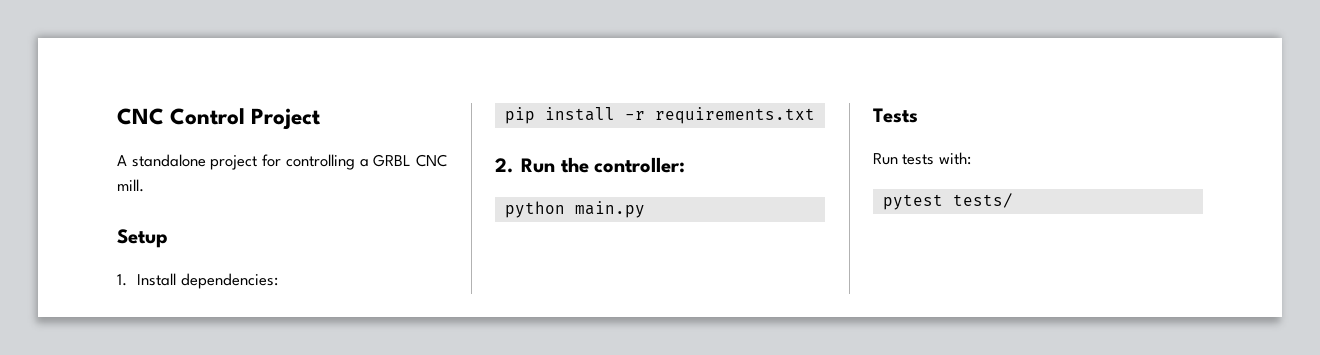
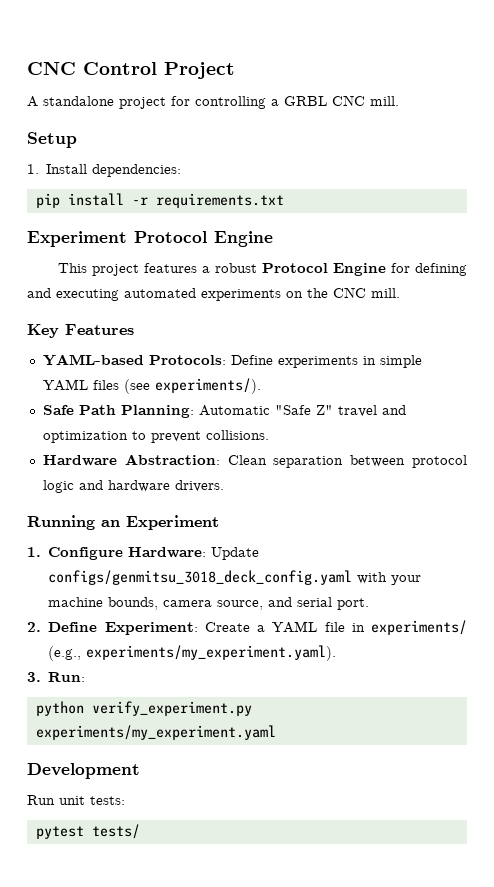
- 2. Run the controller:
- python main.py
- Tests
- Run tests with:
+ Experiment Protocol Engine
+ This project features a robust Protocol Engine for defining and executing automated experiments on the CNC mill.
+ Key Features
+ YAML-based Protocols: Define experiments in simple YAML files (see experiments/).
+ Safe Path Planning: Automatic "Safe Z" travel and optimization to prevent collisions.
+ Hardware Abstraction: Clean separation between protocol logic and hardware drivers.
+ Running an Experiment
+ 1. Configure Hardware: Update configs/genmitsu_3018_deck_config.yaml with your machine bounds, camera source, and serial port.
+ 2. Define Experiment: Create a YAML file in experiments/ (e.g., experiments/my_experiment.yaml).
+ 3. Run:
+ python verify_experiment.py experiments/my_experiment.yaml
+ Development
+ Run unit tests:

